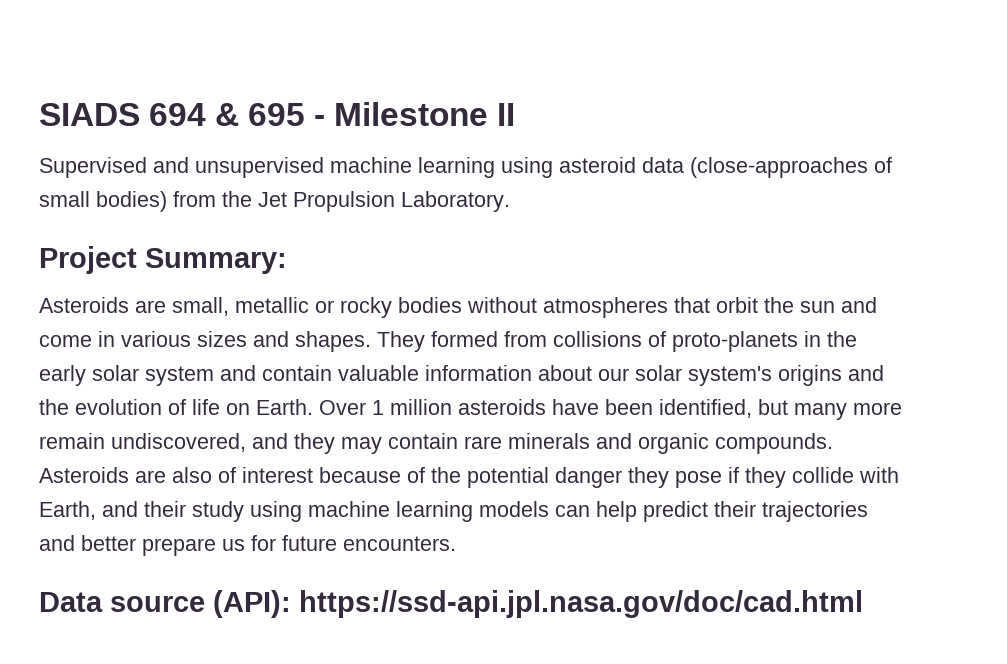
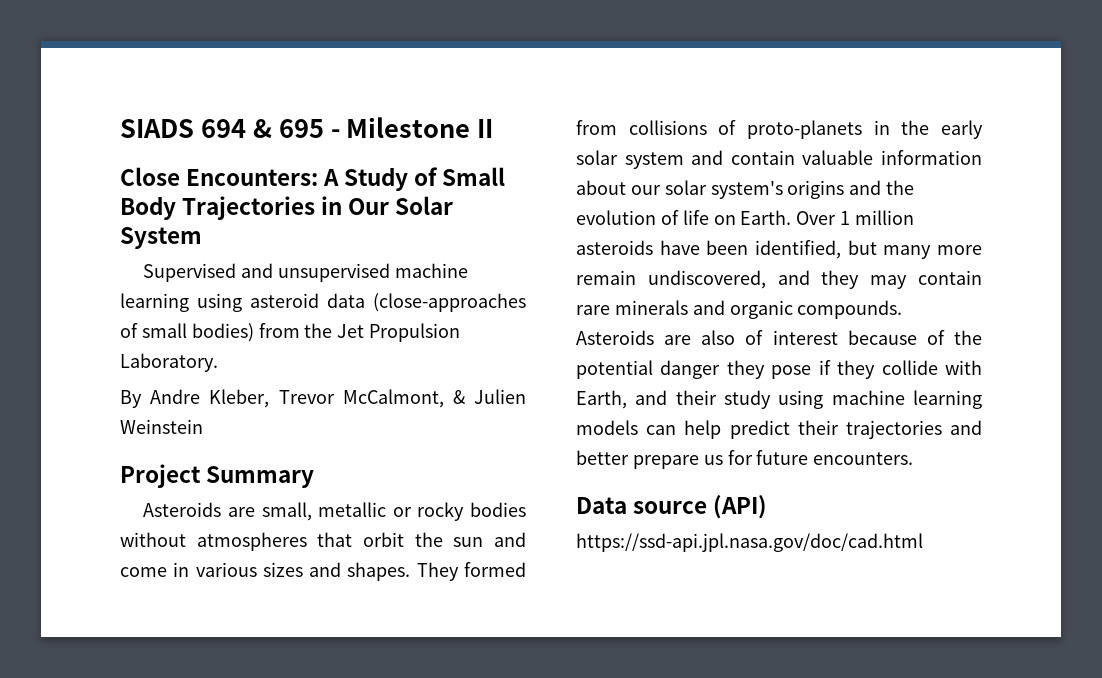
+ Close Encounters: A Study of Small Body Trajectories in Our Solar System
+ By Andre Kleber, Trevor McCalmont, & Julien Weinstein
- Project Summary:
+ Project Summary
- Data source (API): https://ssd-api.jpl.nasa.gov/doc/cad.html
+ Data source (API)
+ https://ssd-api.jpl.nasa.gov/doc/cad.html

